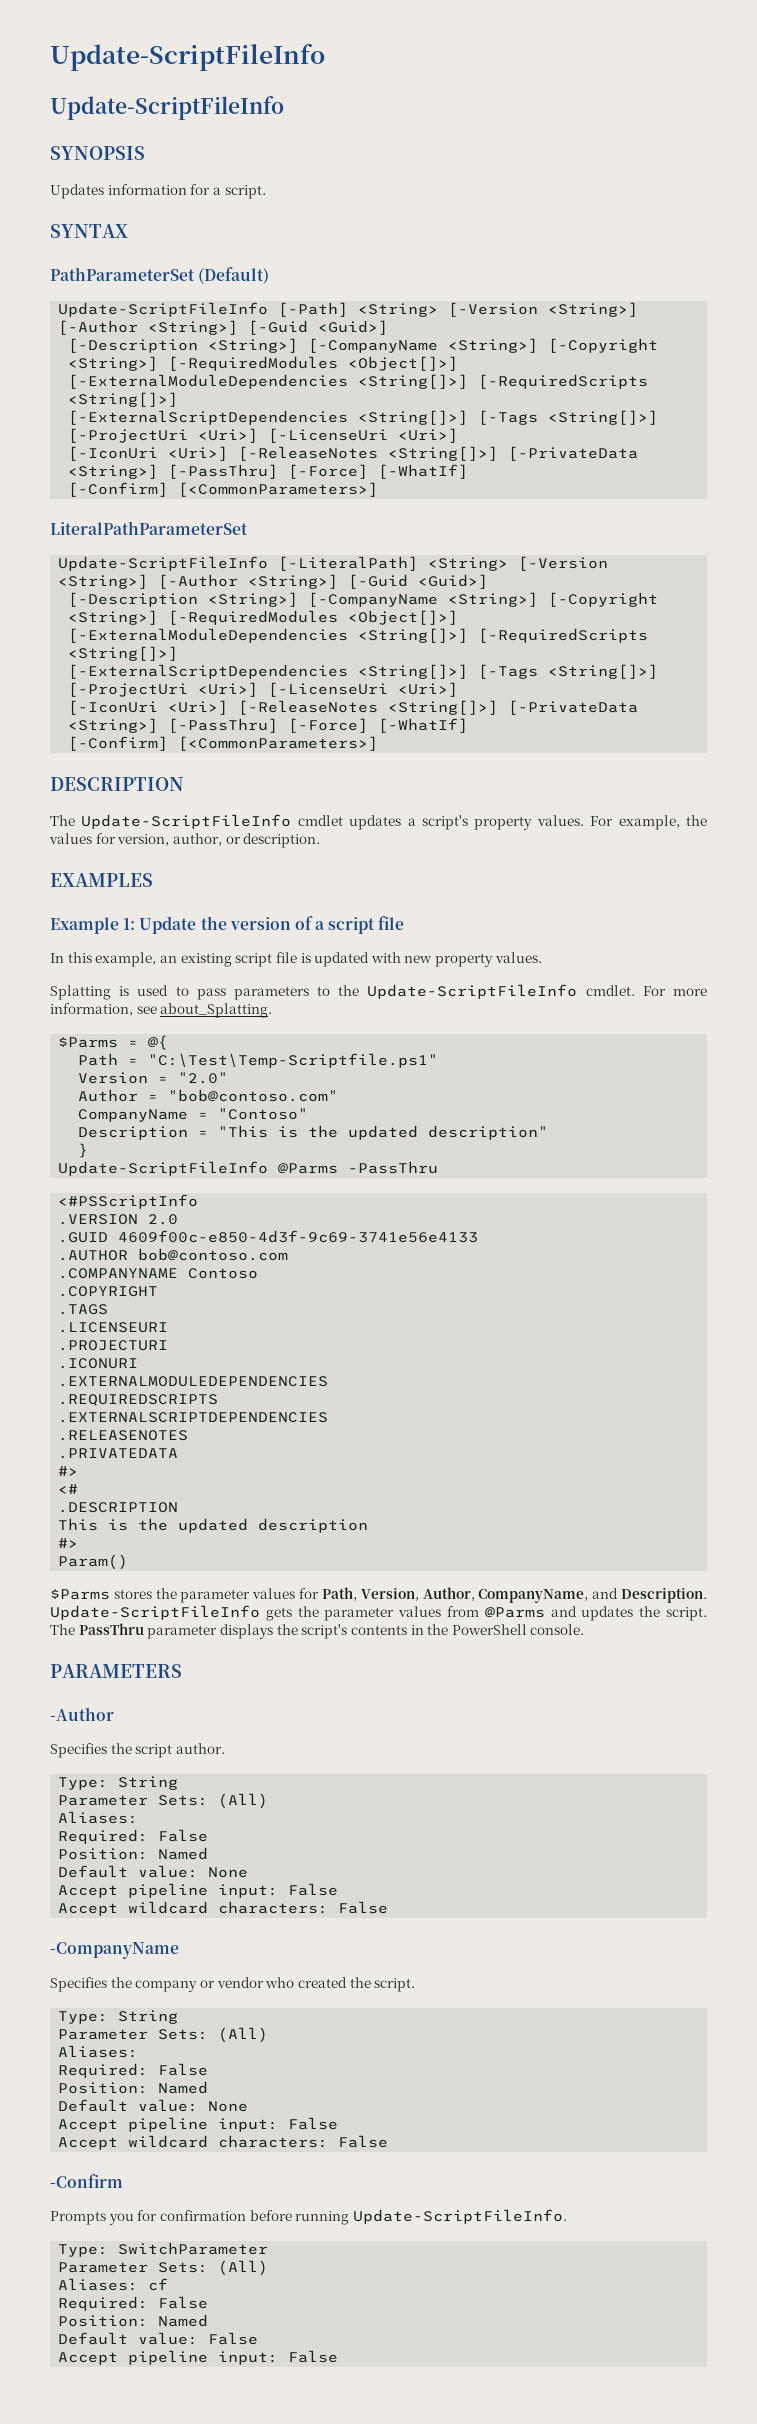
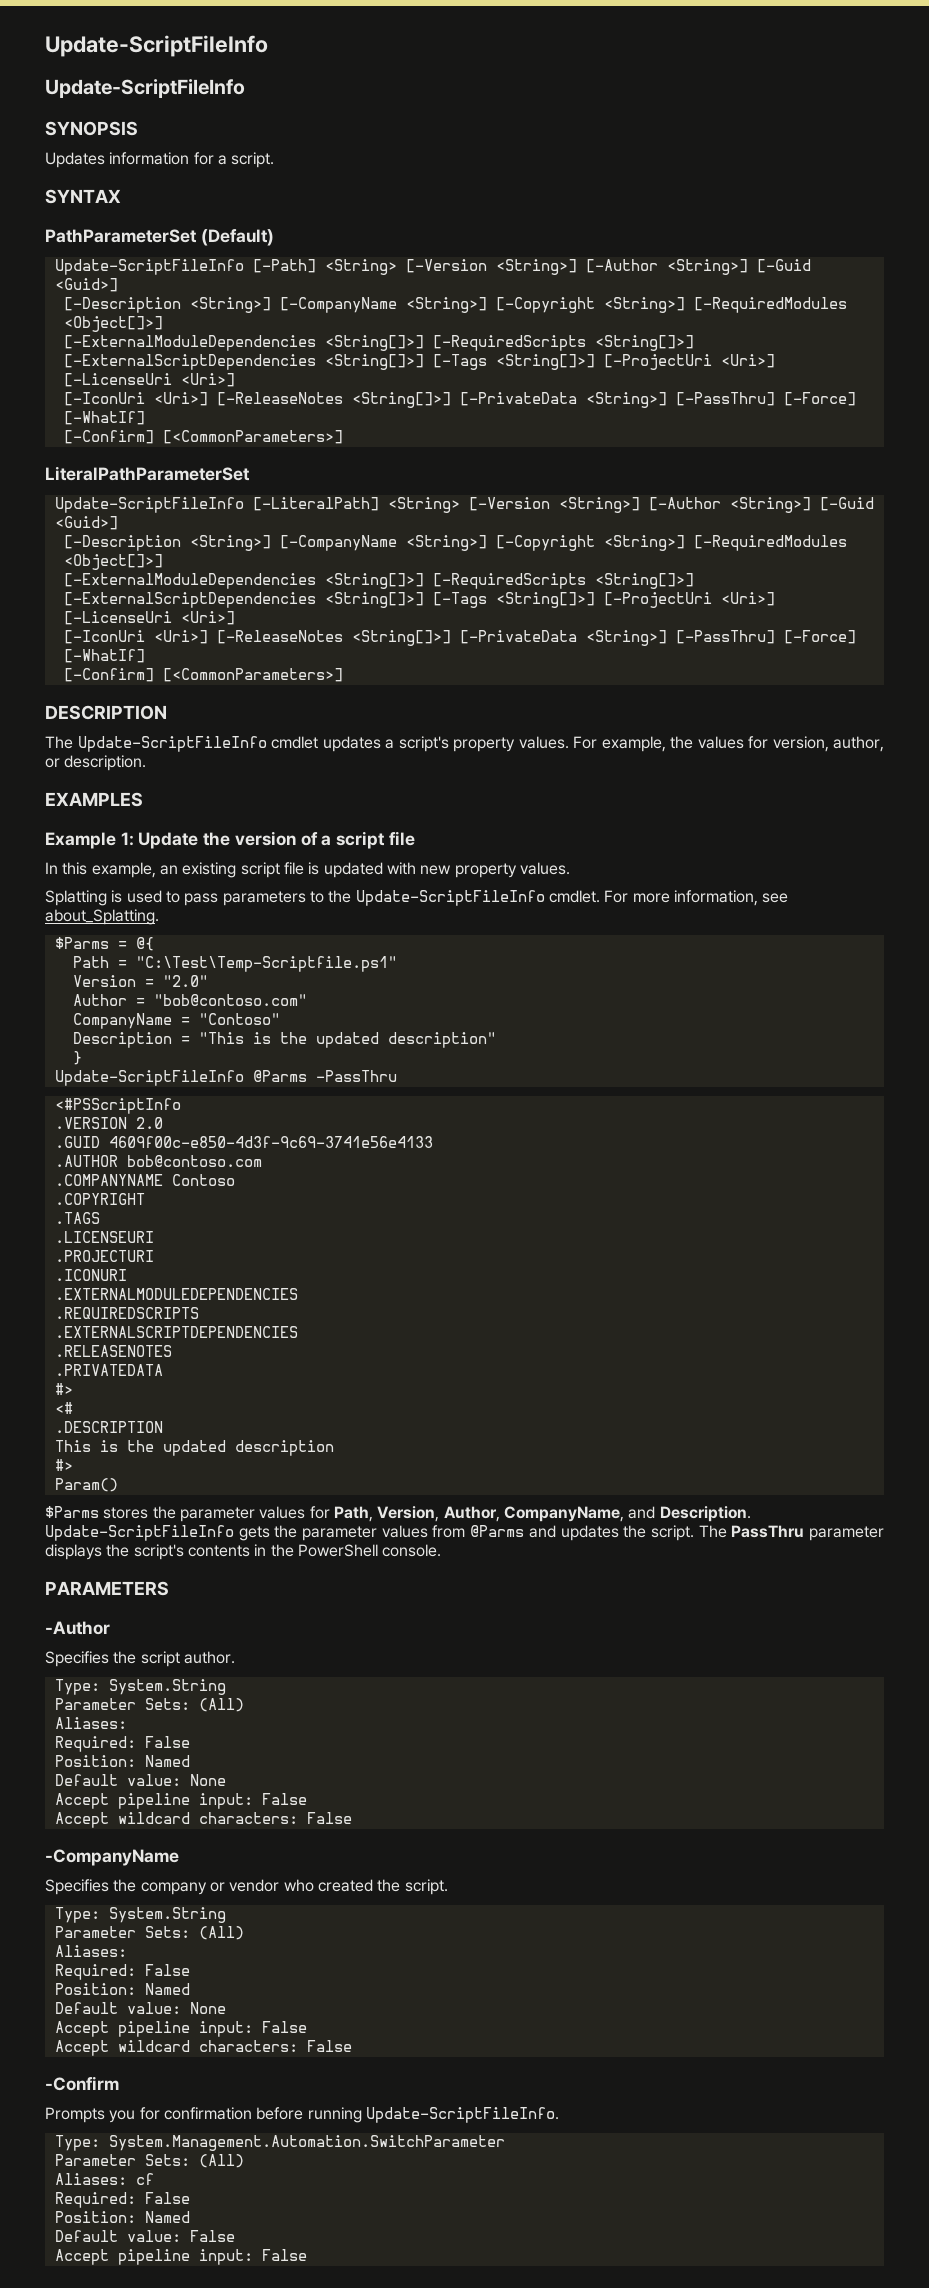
  Specifies the script author.
- Type: String
+ Type: System.String
  Specifies the company or vendor who created the script.
- Type: String
+ Type: System.String
- Type: SwitchParameter
+ Type: System.Management.Automation.SwitchParameter

